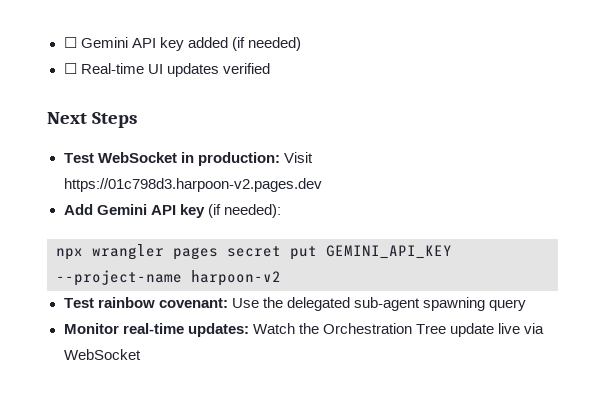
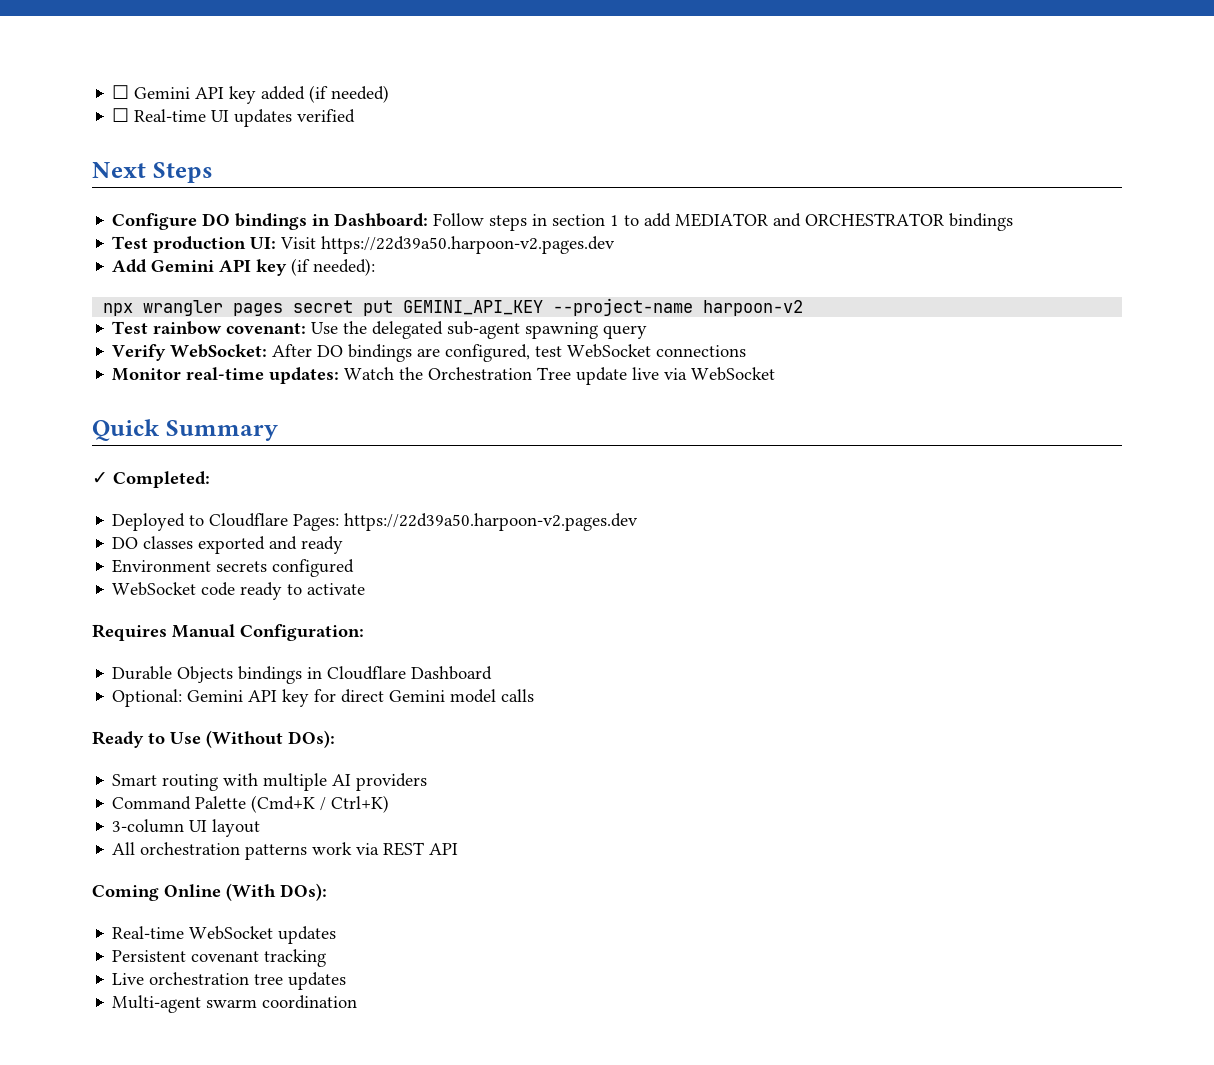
- Test WebSocket in production: Visit https://01c798d3.harpoon-v2.pages.dev
+ Configure DO bindings in Dashboard: Follow steps in section 1 to add MEDIATOR and ORCHESTRATOR bindings
+ Test production UI: Visit https://22d39a50.harpoon-v2.pages.dev
+ Verify WebSocket: After DO bindings are configured, test WebSocket connections
+ Quick Summary
+ ✓ Completed:
+ Deployed to Cloudflare Pages: https://22d39a50.harpoon-v2.pages.dev
+ DO classes exported and ready
+ Environment secrets configured
+ WebSocket code ready to activate
+ Requires Manual Configuration:
+ Durable Objects bindings in Cloudflare Dashboard
+ Optional: Gemini API key for direct Gemini model calls
+ Ready to Use (Without DOs):
+ Smart routing with multiple AI providers
+ Command Palette (Cmd+K / Ctrl+K)
+ 3-column UI layout
+ All orchestration patterns work via REST API
+ Coming Online (With DOs):
+ Real-time WebSocket updates
+ Persistent covenant tracking
+ Live orchestration tree updates
+ Multi-agent swarm coordination

